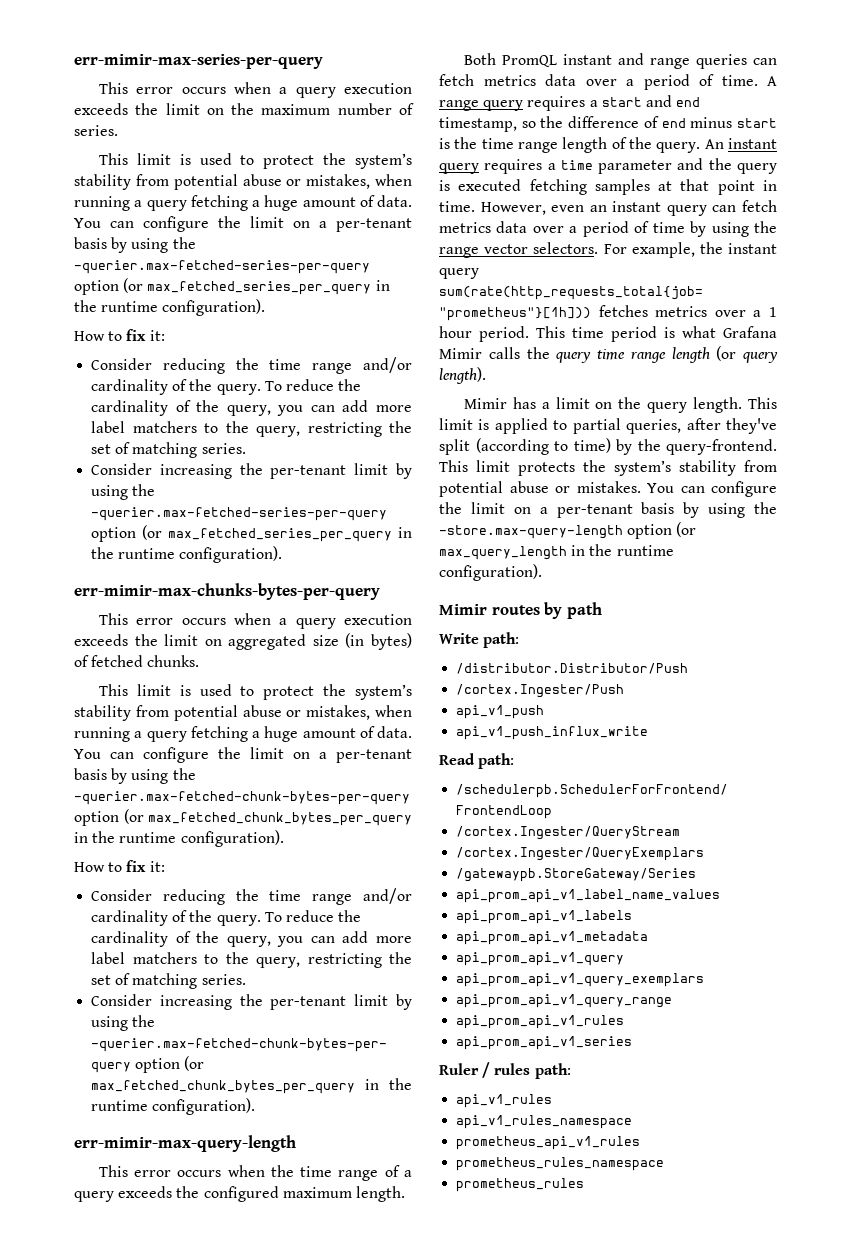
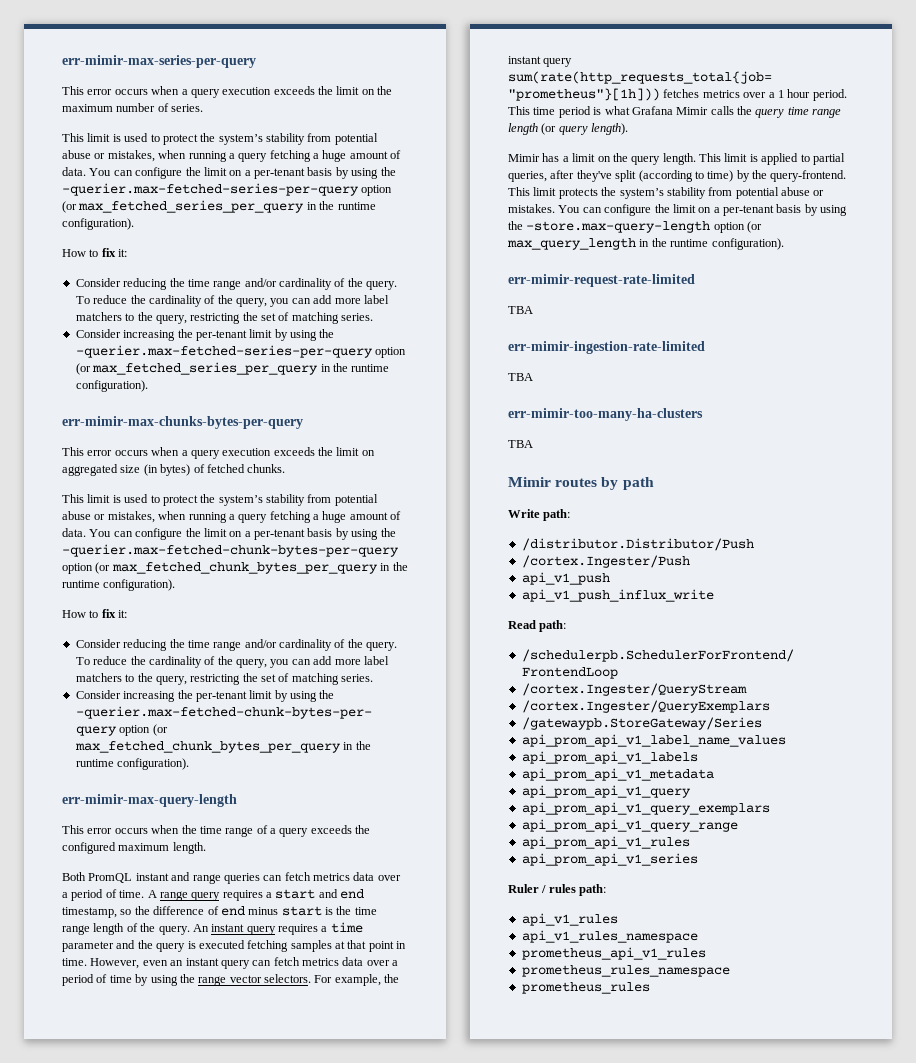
+ err-mimir-request-rate-limited
+ TBA
+ err-mimir-ingestion-rate-limited
+ TBA
+ err-mimir-too-many-ha-clusters
+ TBA

